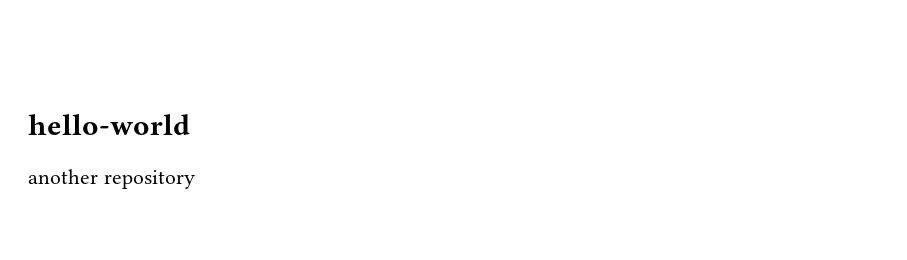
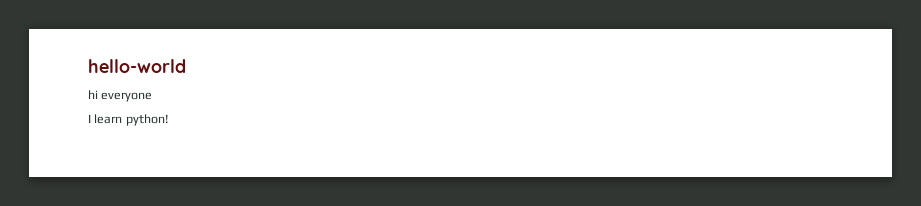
- another repository
+ hi everyone
+ I learn python!

